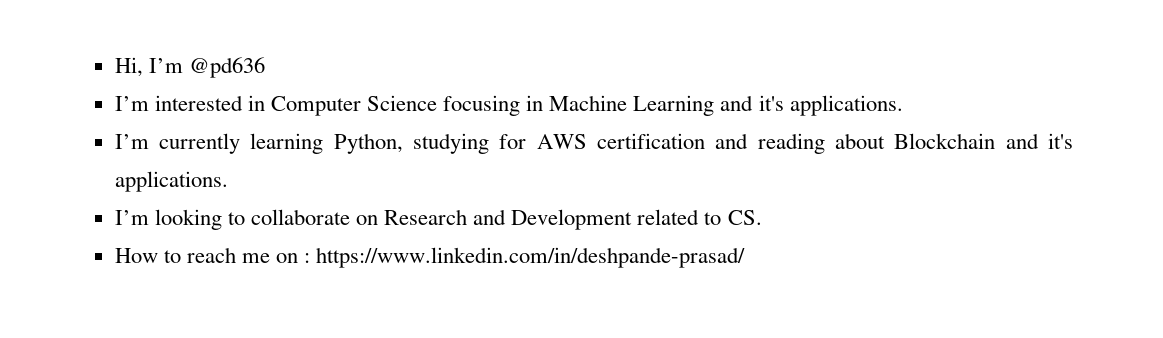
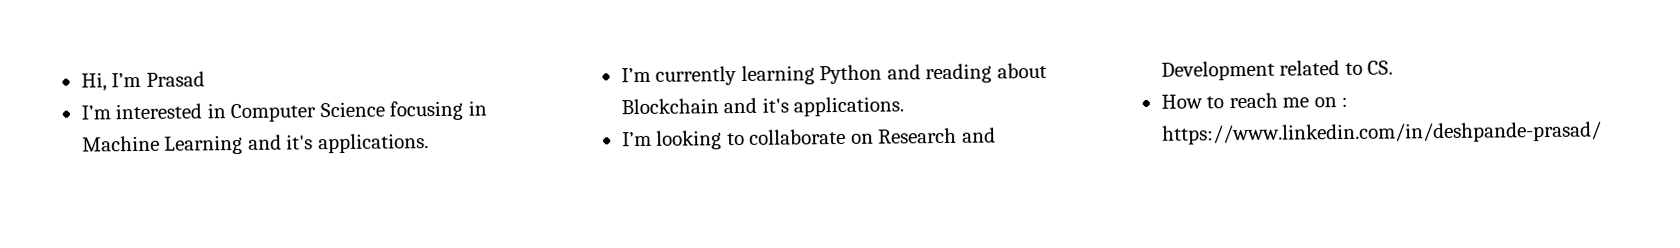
- Hi, I’m @pd636
+ Hi, I’m Prasad
- I’m currently learning Python, studying for AWS certification and reading about Blockchain and it's applications.
+ I’m currently learning Python and reading about Blockchain and it's applications.

